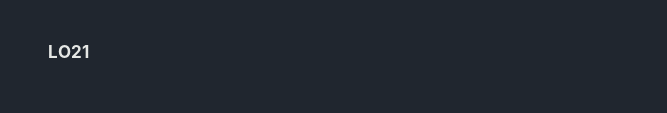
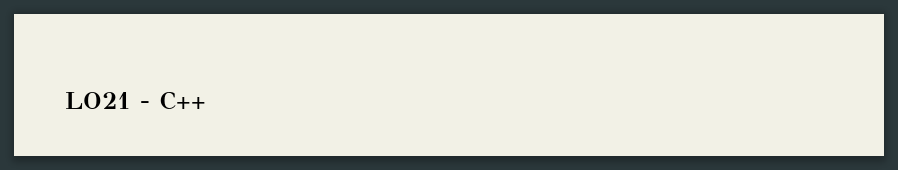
- LO21
+ LO21 - C++

